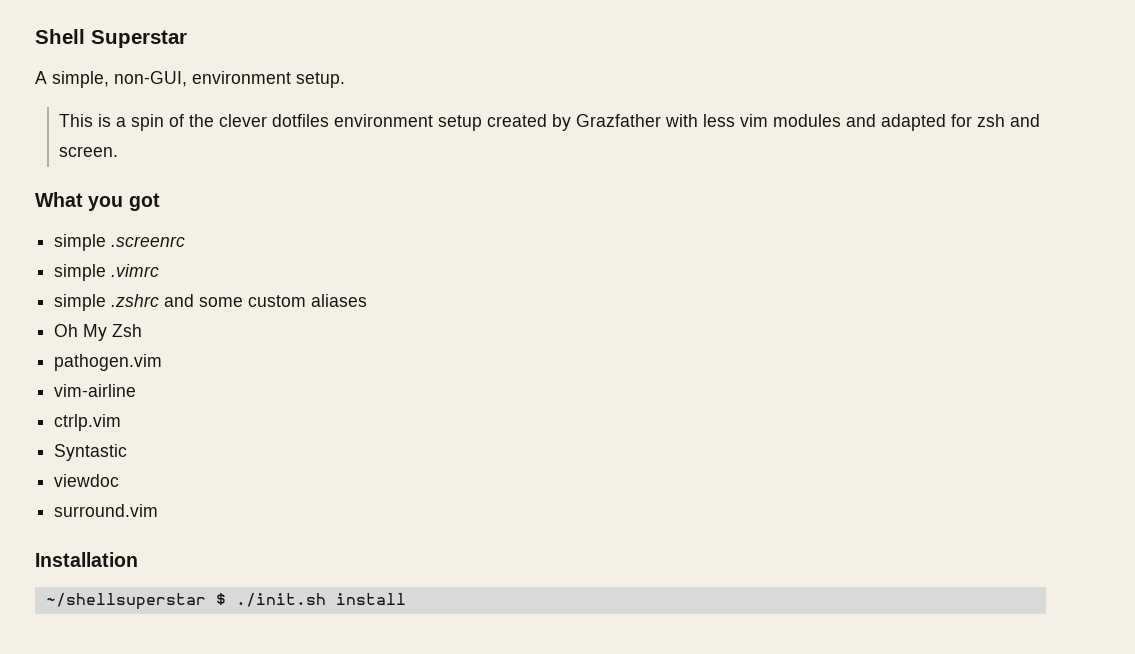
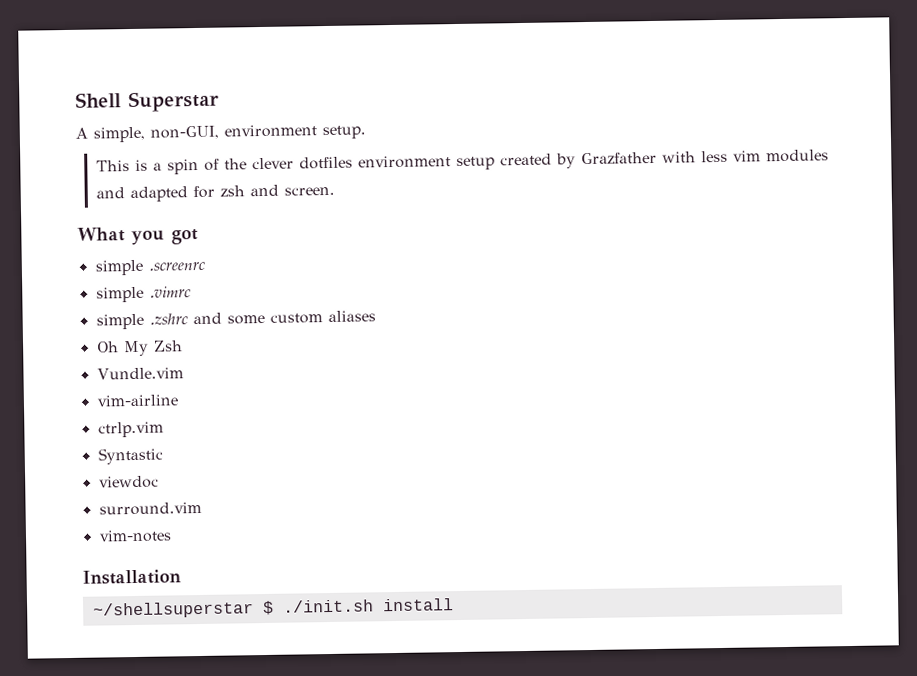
- pathogen.vim
+ Vundle.vim
+ vim-notes

